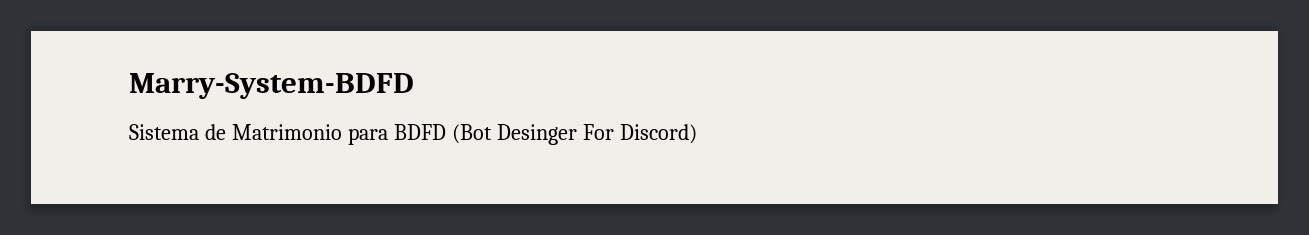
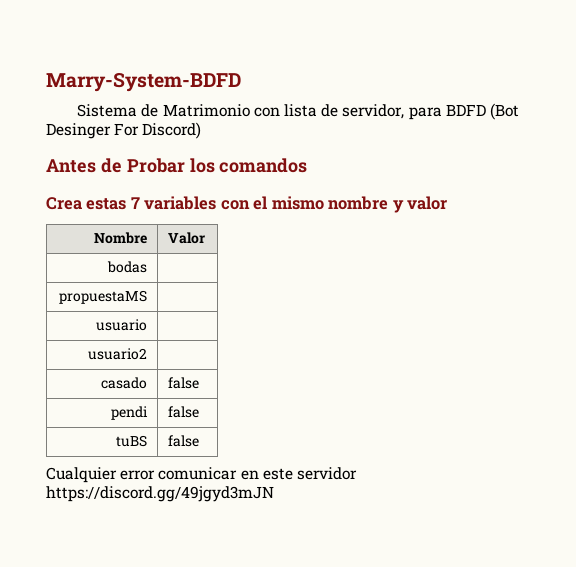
- Sistema de Matrimonio para BDFD (Bot Desinger For Discord)
+ Sistema de Matrimonio con lista de servidor, para BDFD (Bot Desinger For Discord)
+ Antes de Probar los comandos
+ Crea estas 7 variables con el mismo nombre y valor
+ Nombre | Valor
+ bodas |
+ propuestaMS |
+ usuario |
+ usuario2 |
+ casado | false
+ pendi | false
+ tuBS | false
+ Cualquier error comunicar en este servidor https://discord.gg/49jgyd3mJN

